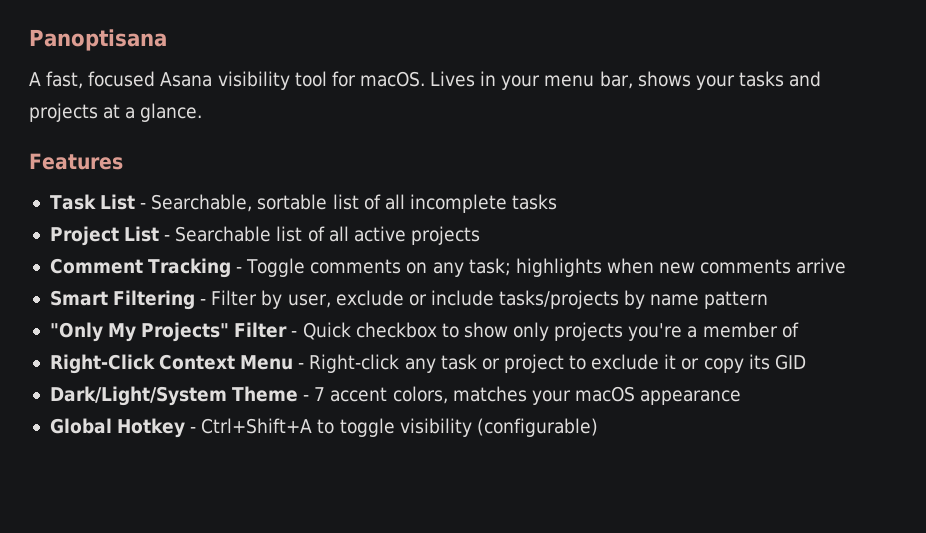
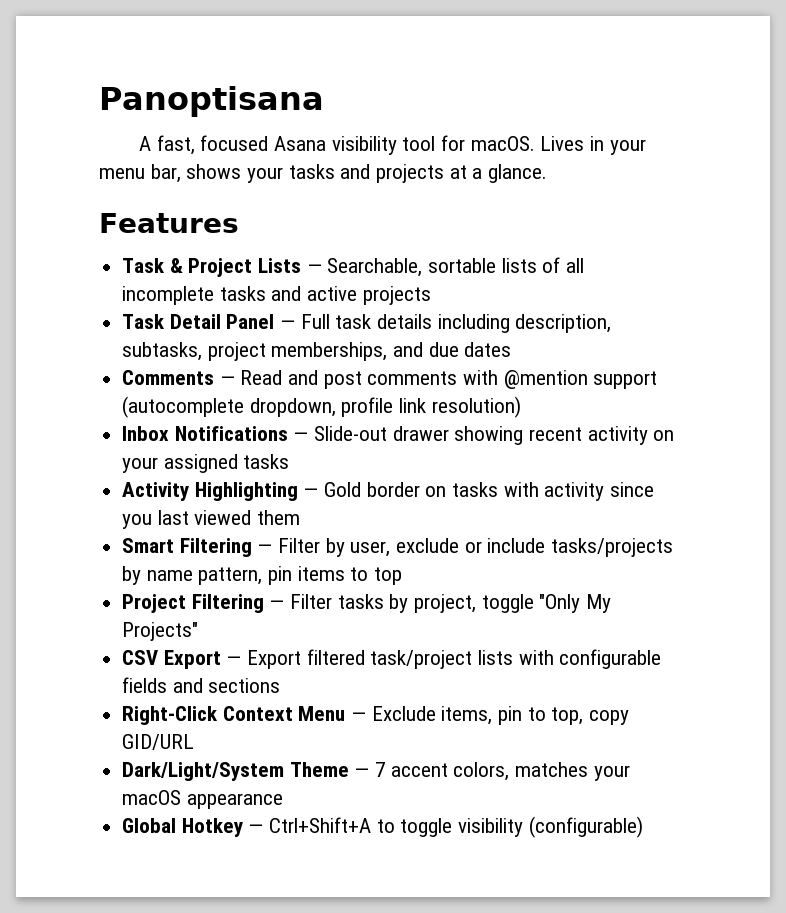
- Task List - Searchable, sortable list of all incomplete tasks
- Project List - Searchable list of all active projects
- Comment Tracking - Toggle comments on any task; highlights when new comments arrive
+ Task & Project Lists — Searchable, sortable lists of all incomplete tasks and active projects
+ Task Detail Panel — Full task details including description, subtasks, project memberships, and due dates
+ Comments — Read and post comments with @mention support (autocomplete dropdown, profile link resolution)
+ Inbox Notifications — Slide-out drawer showing recent activity on your assigned tasks
+ Activity Highlighting — Gold border on tasks with activity since you last viewed them
- Smart Filtering - Filter by user, exclude or include tasks/projects by name pattern
- "Only My Projects" Filter - Quick checkbox to show only projects you're a member of
- Right-Click Context Menu - Right-click any task or project to exclude it or copy its GID
+ Smart Filtering — Filter by user, exclude or include tasks/projects by name pattern, pin items to top
+ Project Filtering — Filter tasks by project, toggle "Only My Projects"
+ CSV Export — Export filtered task/project lists with configurable fields and sections
+ Right-Click Context Menu — Exclude items, pin to top, copy GID/URL
- Dark/Light/System Theme - 7 accent colors, matches your macOS appearance
+ Dark/Light/System Theme — 7 accent colors, matches your macOS appearance
- Global Hotkey - Ctrl+Shift+A to toggle visibility (configurable)
+ Global Hotkey — Ctrl+Shift+A to toggle visibility (configurable)

